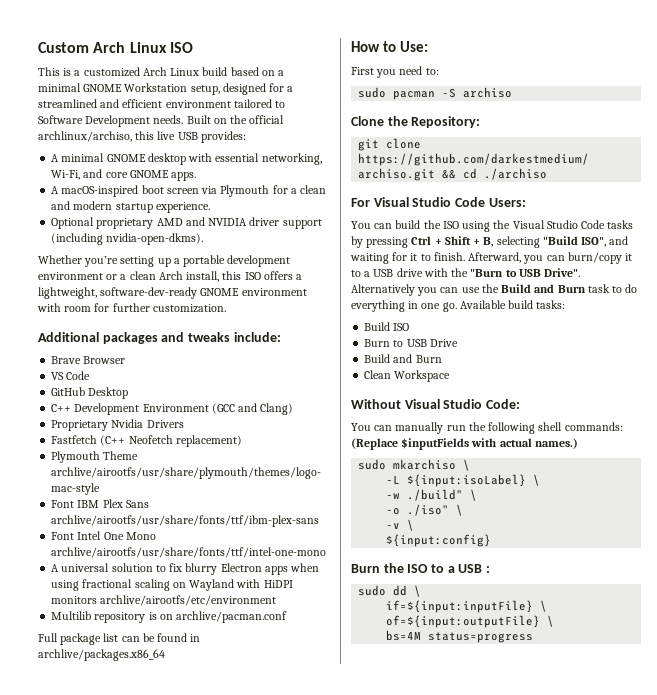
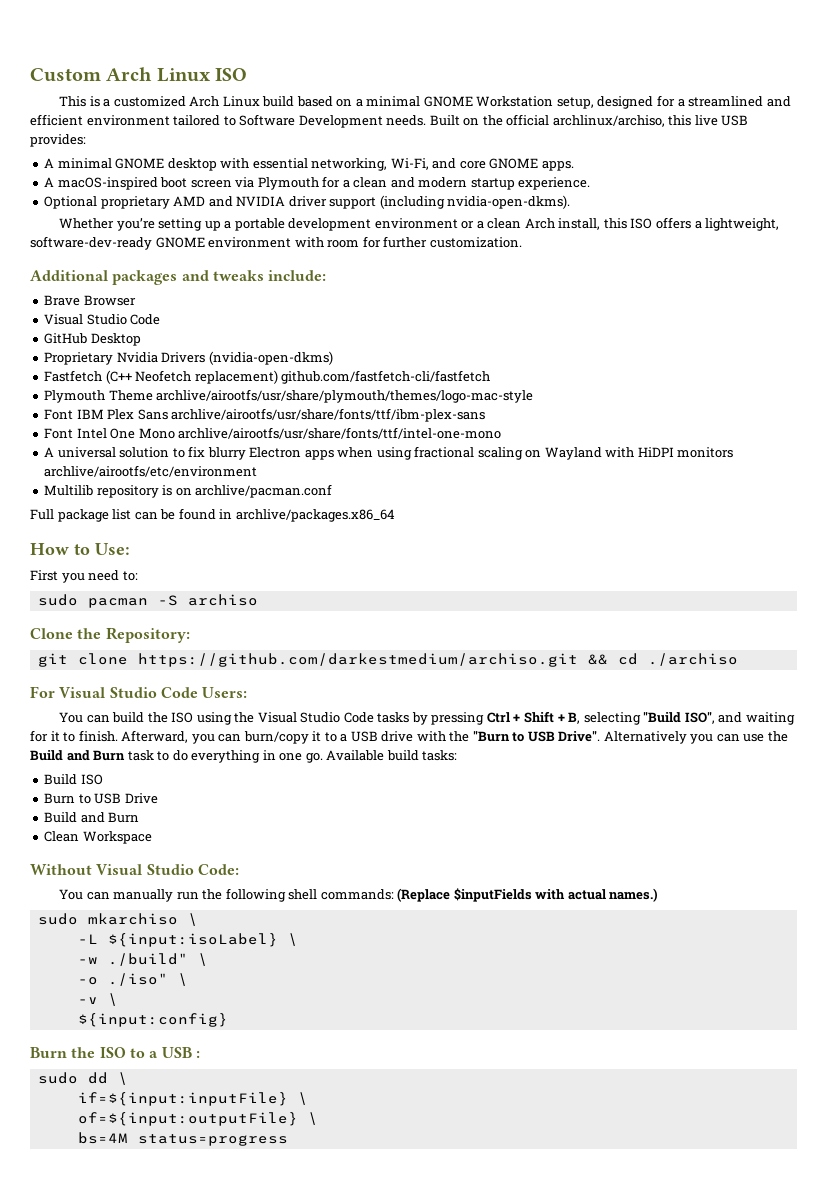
  Brave Browser
- VS Code
+ Visual Studio Code
- C++ Development Environment (GCC and Clang)
- Proprietary Nvidia Drivers
+ Proprietary Nvidia Drivers (nvidia-open-dkms)
- Fastfetch (C++ Neofetch replacement)
+ Fastfetch (C++ Neofetch replacement) github.com/fastfetch-cli/fastfetch

